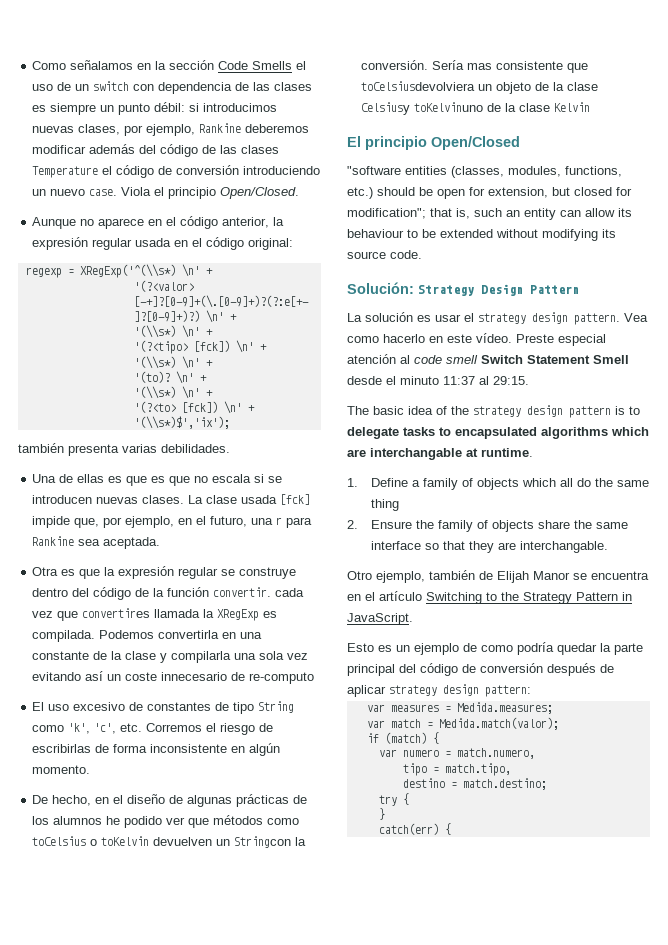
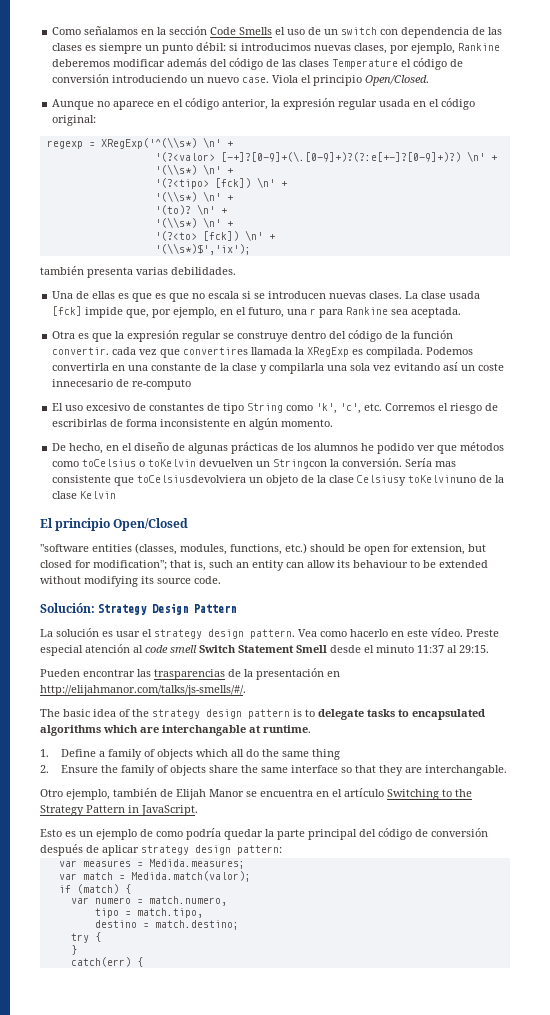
+ Pueden encontrar las trasparencias de la presentación en http://elijahmanor.com/talks/js-smells/#/.

